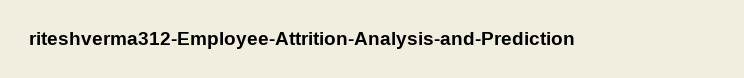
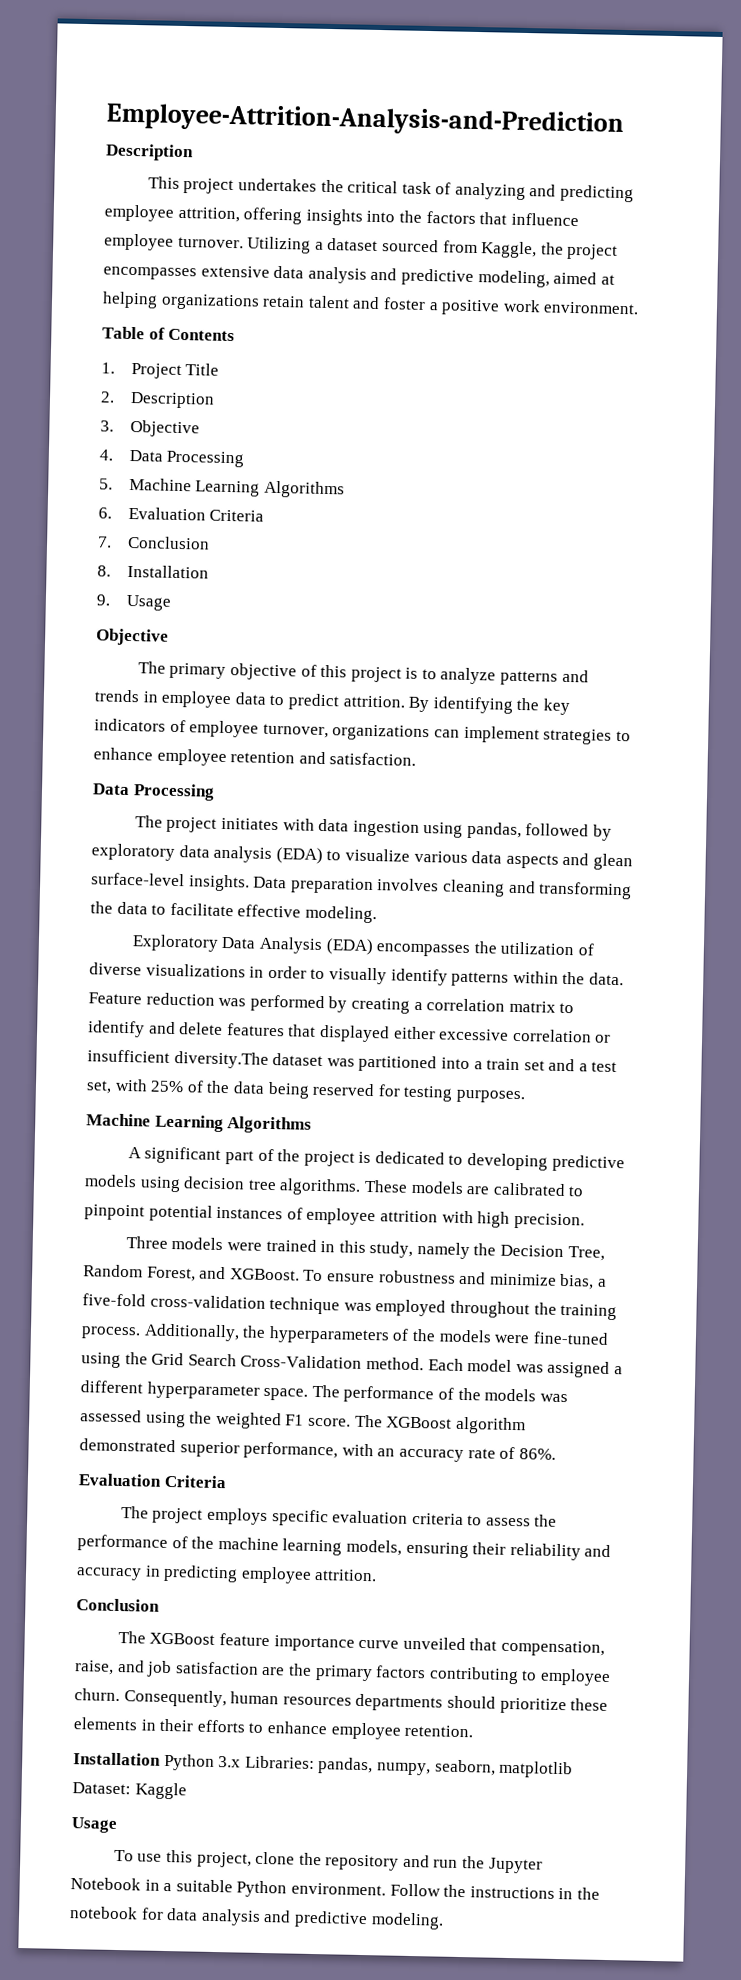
- riteshverma312-Employee-Attrition-Analysis-and-Prediction
+ Employee-Attrition-Analysis-and-Prediction
+ Description
+ This project undertakes the critical task of analyzing and predicting employee attrition, offering insights into the factors that influence employee turnover. Utilizing a dataset sourced from Kaggle, the project encompasses extensive data analysis and predictive modeling, aimed at helping organizations retain talent and foster a positive work environment.
+ Table of Contents
+ 1. Project Title
+ 2. Description
+ 3. Objective
+ 4. Data Processing
+ 5. Machine Learning Algorithms
+ 6. Evaluation Criteria
+ 7. Conclusion
+ 8. Installation
+ 9. Usage
+ Objective
+ The primary objective of this project is to analyze patterns and trends in employee data to predict attrition. By identifying the key indicators of employee turnover, organizations can implement strategies to enhance employee retention and satisfaction.
+ Data Processing
+ The project initiates with data ingestion using pandas, followed by exploratory data analysis (EDA) to visualize various data aspects and glean surface-level insights. Data preparation involves cleaning and transforming the data to facilitate effective modeling.
+ Exploratory Data Analysis (EDA) encompasses the utilization of diverse visualizations in order to visually identify patterns within the data. Feature reduction was performed by creating a correlation matrix to identify and delete features that displayed either excessive correlation or insufficient diversity.The dataset was partitioned into a train set and a test set, with 25% of the data being reserved for testing purposes.
+ Machine Learning Algorithms
+ A significant part of the project is dedicated to developing predictive models using decision tree algorithms. These models are calibrated to pinpoint potential instances of employee attrition with high precision.
+ Three models were trained in this study, namely the Decision Tree, Random Forest, and XGBoost. To ensure robustness and minimize bias, a five-fold cross-validation technique was employed throughout the training process. Additionally, the hyperparameters of the models were fine-tuned using the Grid Search Cross-Validation method. Each model was assigned a different hyperparameter space. The performance of the models was assessed using the weighted F1 score. The XGBoost algorithm demonstrated superior performance, with an accuracy rate of 86%.
+ Evaluation Criteria
+ The project employs specific evaluation criteria to assess the performance of the machine learning models, ensuring their reliability and accuracy in predicting employee attrition.
+ Conclusion
+ The XGBoost feature importance curve unveiled that compensation, raise, and job satisfaction are the primary factors contributing to employee churn. Consequently, human resources departments should prioritize these elements in their efforts to enhance employee retention.
+ Installation Python 3.x Libraries: pandas, numpy, seaborn, matplotlib Dataset: Kaggle
+ Usage
+ To use this project, clone the repository and run the Jupyter Notebook in a suitable Python environment. Follow the instructions in the notebook for data analysis and predictive modeling.

